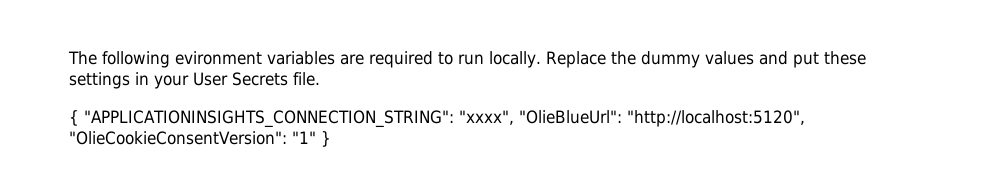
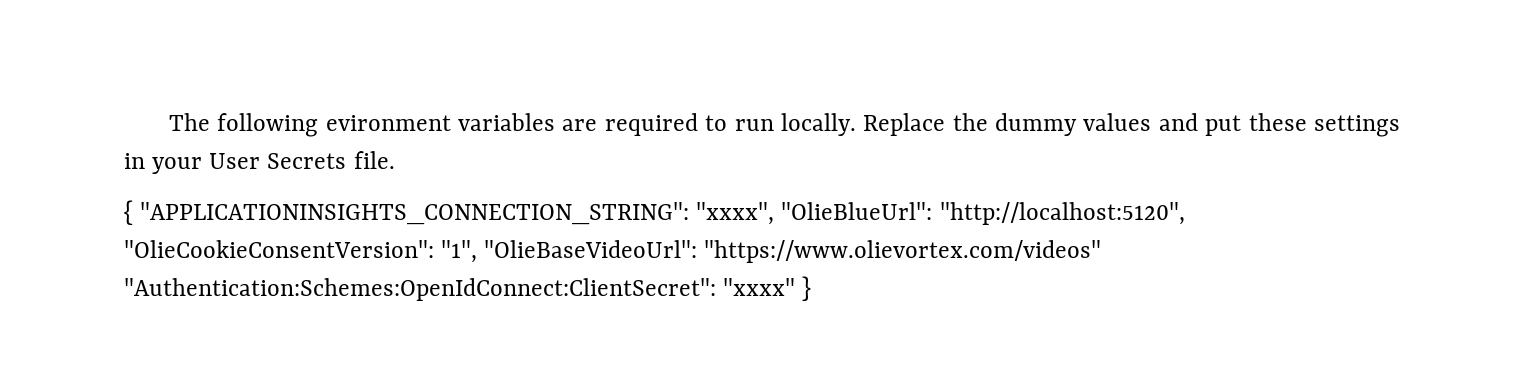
- { "APPLICATIONINSIGHTS_CONNECTION_STRING": "xxxx", "OlieBlueUrl": "http://localhost:5120", "OlieCookieConsentVersion": "1" }
+ { "APPLICATIONINSIGHTS_CONNECTION_STRING": "xxxx", "OlieBlueUrl": "http://localhost:5120", "OlieCookieConsentVersion": "1", "OlieBaseVideoUrl": "https://www.olievortex.com/videos" "Authentication:Schemes:OpenIdConnect:ClientSecret": "xxxx" }

